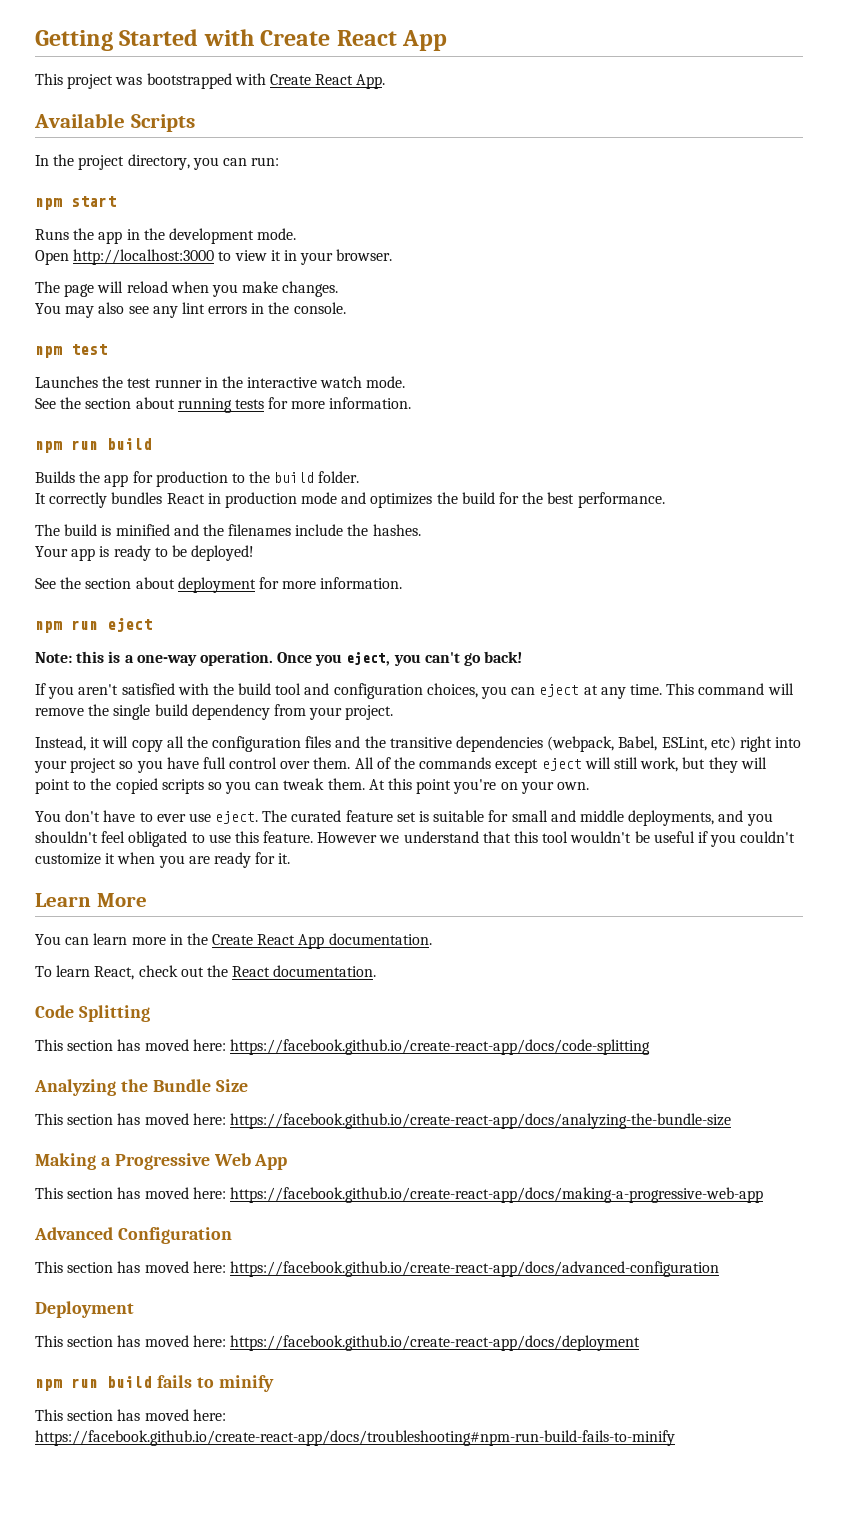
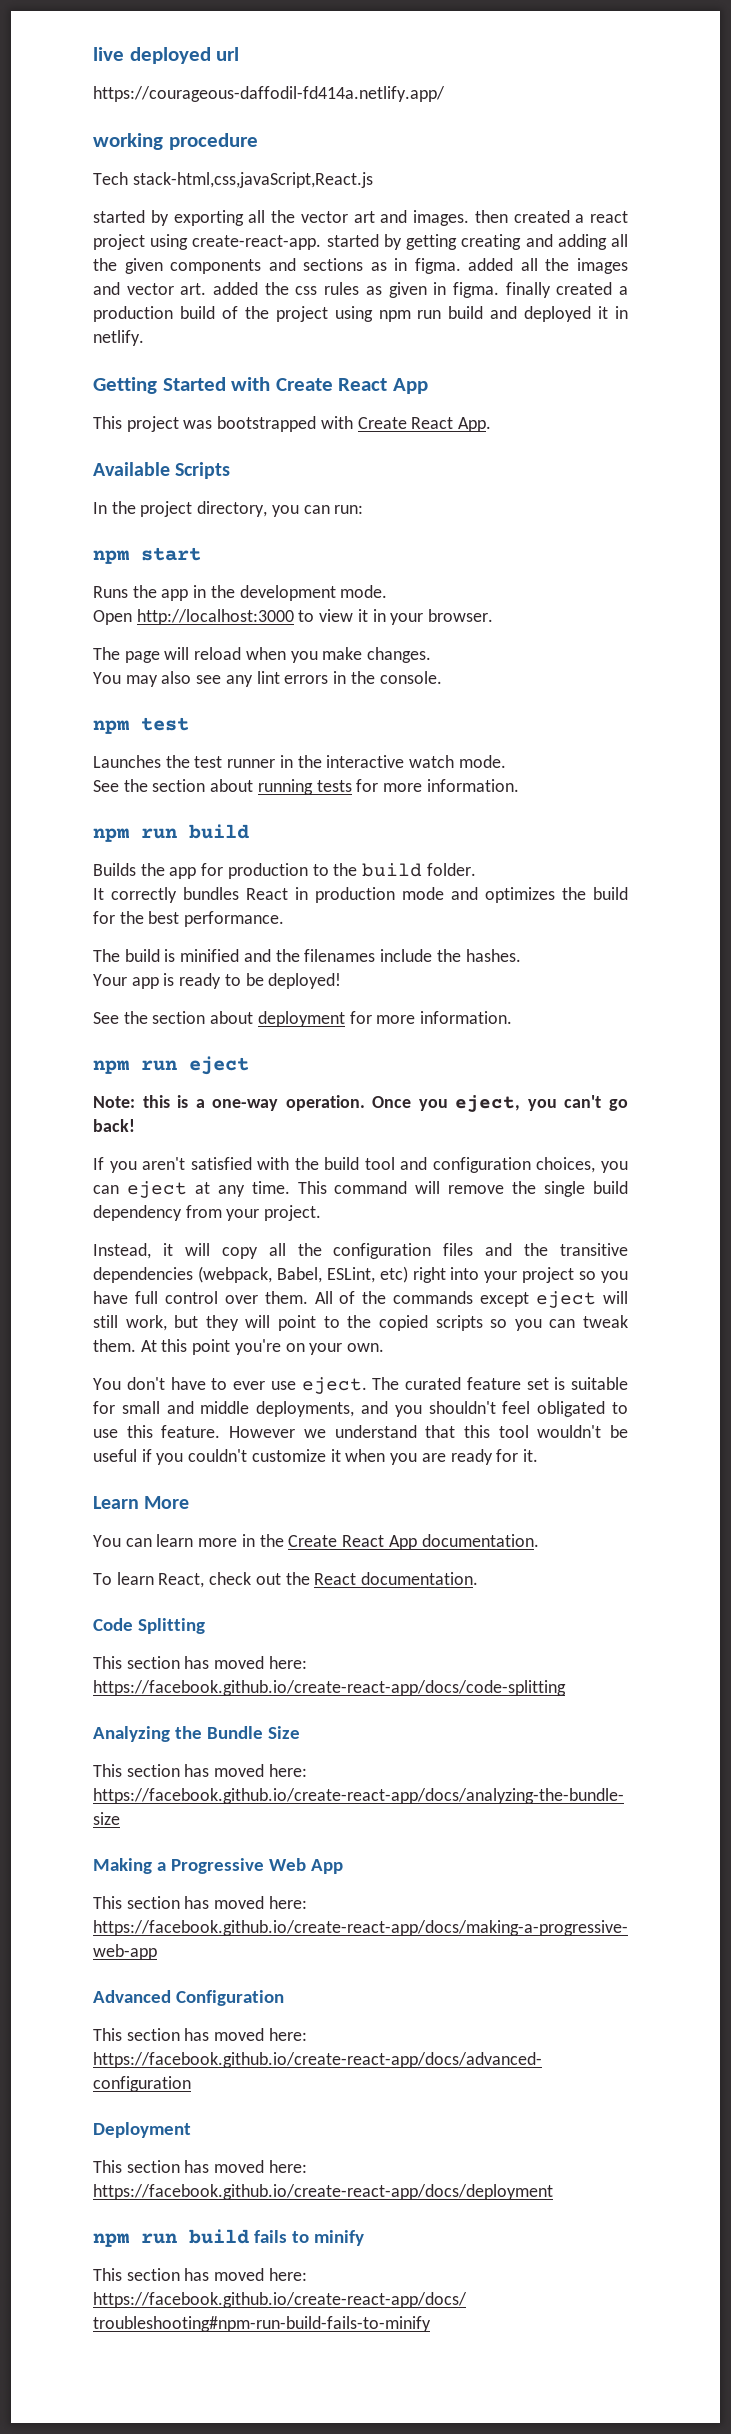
+ live deployed url
+ https://courageous-daffodil-fd414a.netlify.app/
+ working procedure
+ Tech stack-html,css,javaScript,React.js
+ started by exporting all the vector art and images. then created a react project using create-react-app. started by getting creating and adding all the given components and sections as in figma. added all the images and vector art. added the css rules as given in figma. finally created a production build of the project using npm run build and deployed it in netlify.

